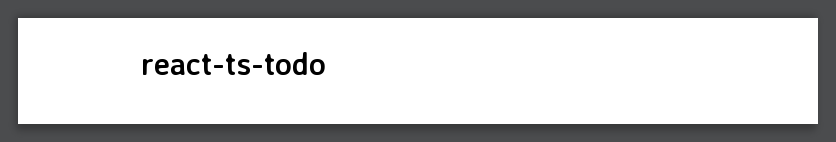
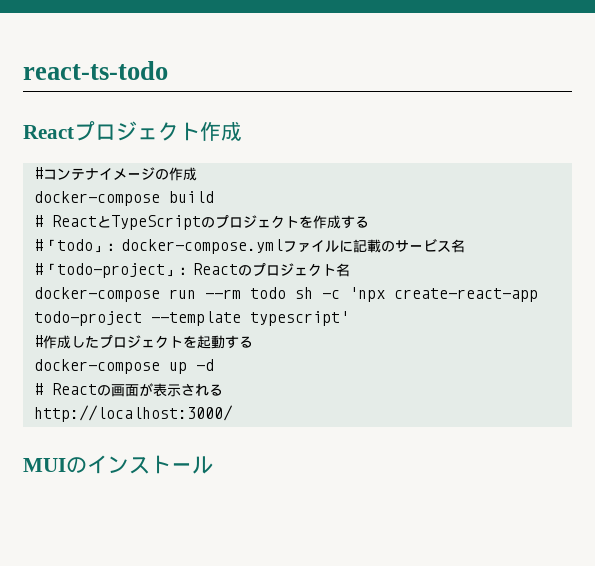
+ Reactプロジェクト作成
+ #コンテナイメージの作成
+ docker-compose build
+ # ReactとTypeScriptのプロジェクトを作成する
+ #「todo」：docker-compose.ymlファイルに記載のサービス名
+ #「todo-project」：Reactのプロジェクト名
+ docker-compose run --rm todo sh -c 'npx create-react-app todo-project --template typescript'
+ #作成したプロジェクトを起動する
+ docker-compose up -d
+ # Reactの画面が表示される
+ http://localhost:3000/
+ MUIのインストール

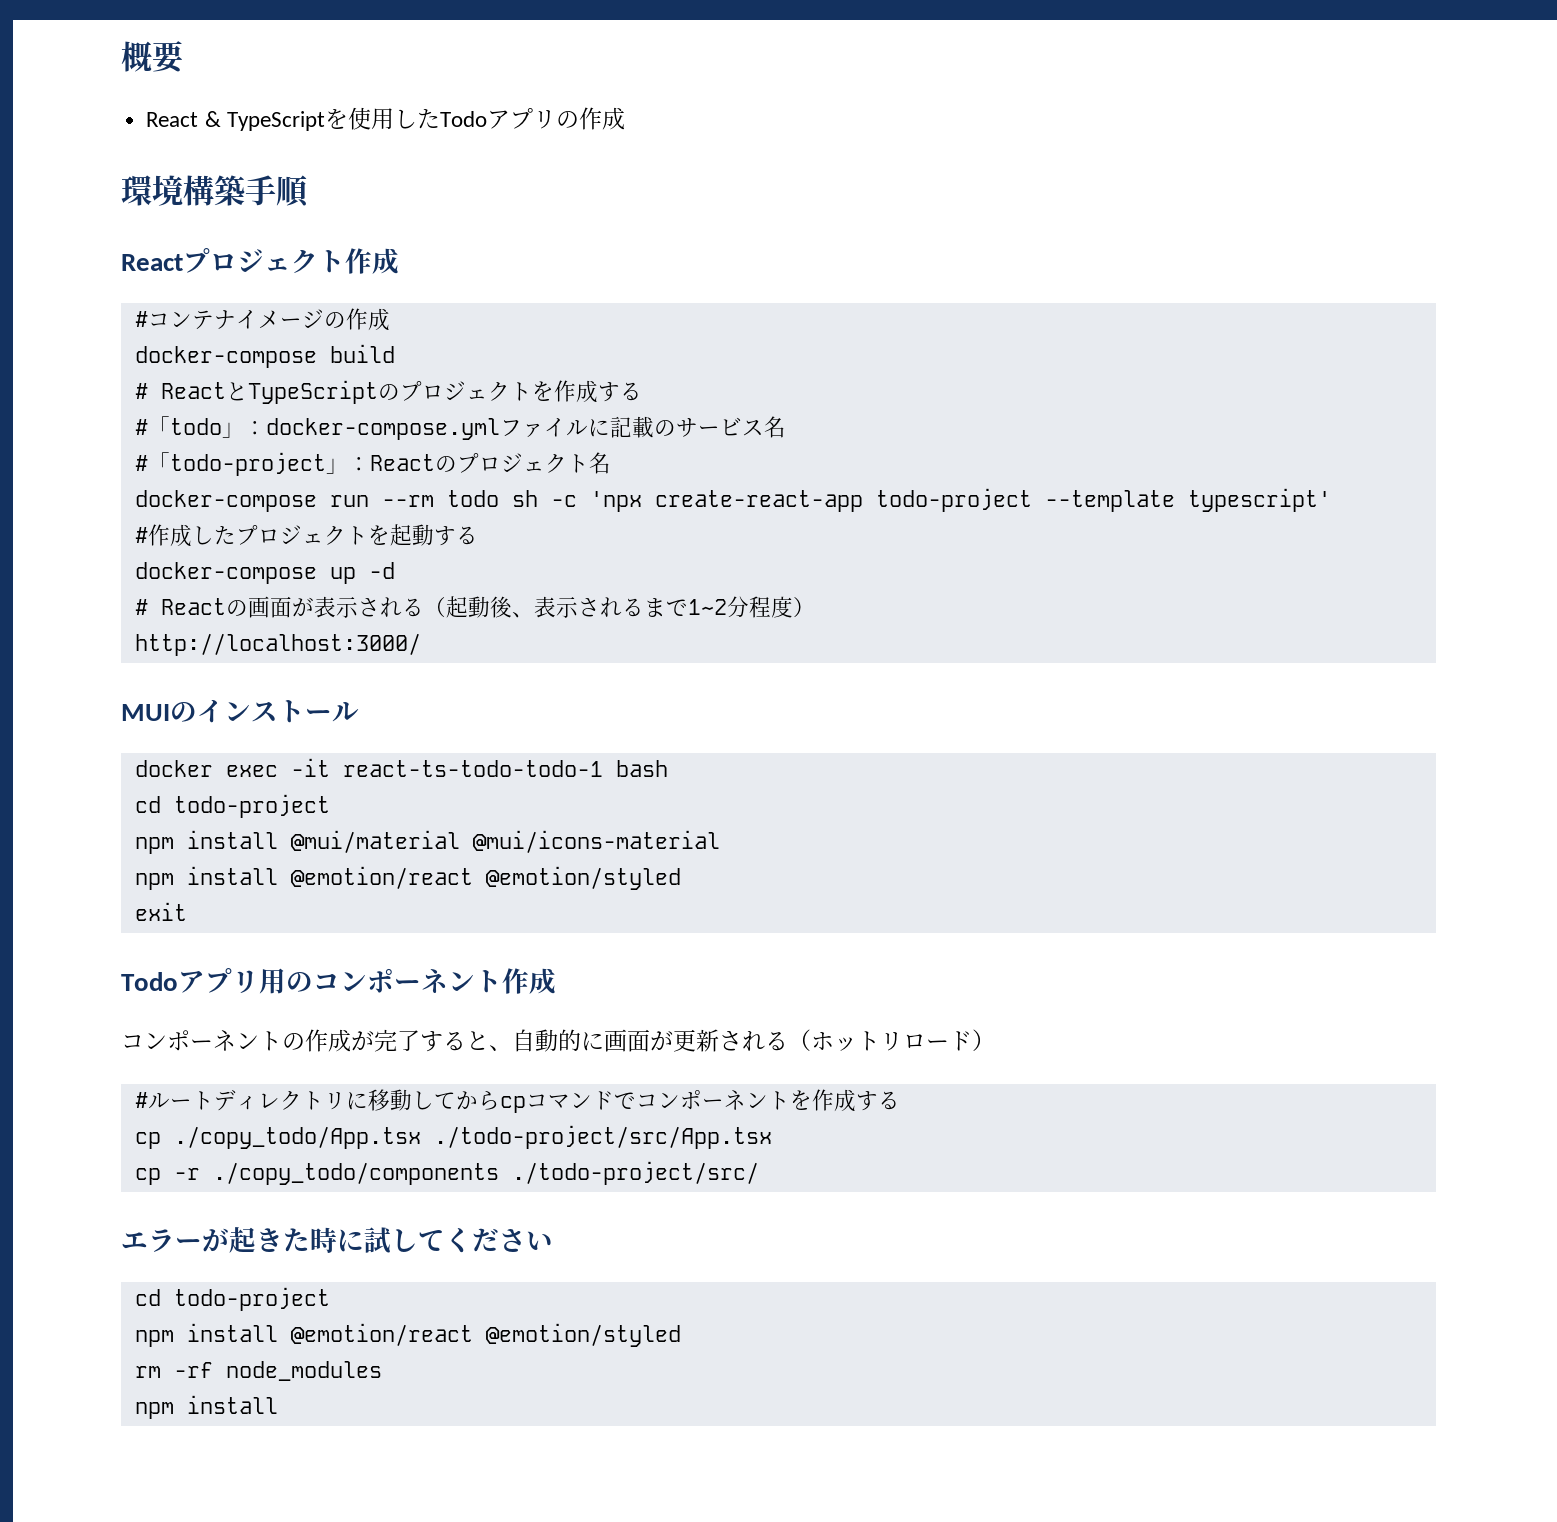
- react-ts-todo
+ 概要
+ React & TypeScriptを使用したTodoアプリの作成
+ 環境構築手順
- # Reactの画面が表示される
+ # Reactの画面が表示される（起動後、表示されるまで1~2分程度）
+ docker exec -it react-ts-todo-todo-1 bash
+ cd todo-project
+ npm install @mui/material @mui/icons-material
+ npm install @emotion/react @emotion/styled
+ exit
+ Todoアプリ用のコンポーネント作成
+ コンポーネントの作成が完了すると、自動的に画面が更新される（ホットリロード）
+ #ルートディレクトリに移動してからcpコマンドでコンポーネントを作成する
+ cp ./copy_todo/App.tsx ./todo-project/src/App.tsx
+ cp -r ./copy_todo/components ./todo-project/src/
+ エラーが起きた時に試してください
+ cd todo-project
+ npm install @emotion/react @emotion/styled
+ rm -rf node_modules
+ npm install

